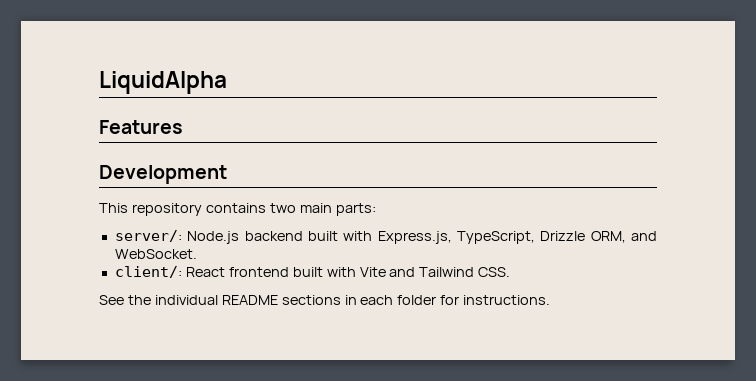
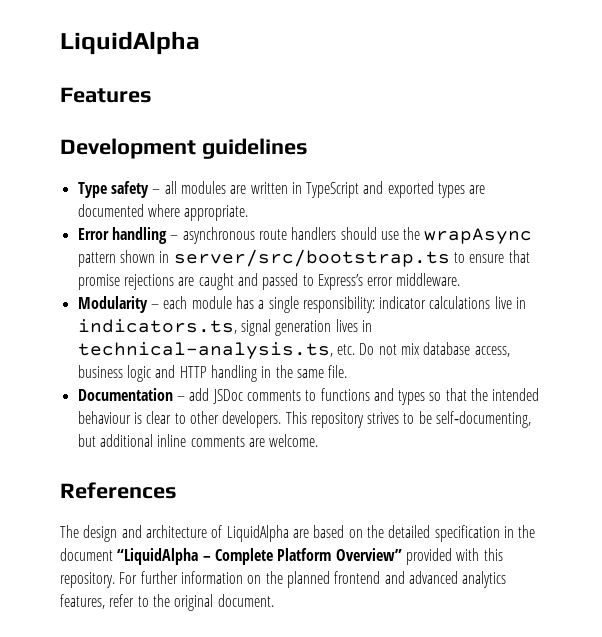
- Development
- This repository contains two main parts:
- server/: Node.js backend built with Express.js, TypeScript, Drizzle ORM, and WebSocket.
- client/: React frontend built with Vite and Tailwind CSS.
- See the individual README sections in each folder for instructions.
+ Development guidelines
+ Type safety – all modules are written in TypeScript and exported types are documented where appropriate.
+ Error handling – asynchronous route handlers should use the wrapAsync pattern shown in server/src/bootstrap.ts to ensure that promise rejections are caught and passed to Express’s error middleware.
+ Modularity – each module has a single responsibility: indicator calculations live in indicators.ts, signal generation lives in technical‑analysis.ts, etc. Do not mix database access, business logic and HTTP handling in the same file.
+ Documentation – add JSDoc comments to functions and types so that the intended behaviour is clear to other developers. This repository strives to be self‑documenting, but additional inline comments are welcome.
+ References
+ The design and architecture of LiquidAlpha are based on the detailed specification in the document “LiquidAlpha – Complete Platform Overview” provided with this repository. For further information on the planned frontend and advanced analytics features, refer to the original document.

